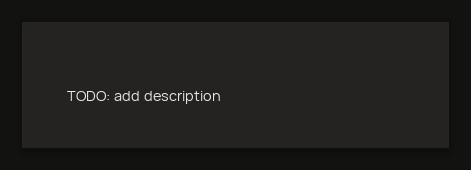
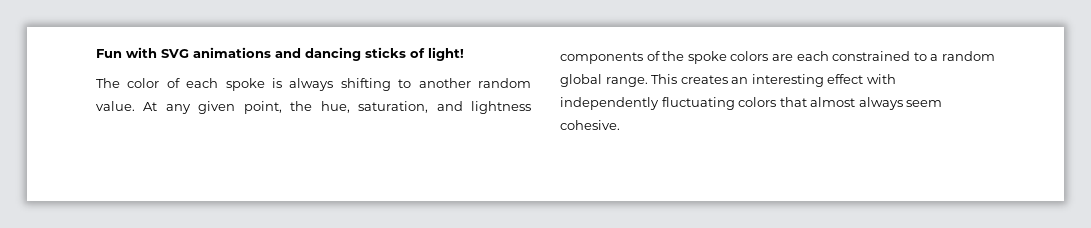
- TODO: add description
+ Fun with SVG animations and dancing sticks of light!
+ The color of each spoke is always shifting to another random value. At any given point, the hue, saturation, and lightness components of the spoke colors are each constrained to a random global range. This creates an interesting effect with independently fluctuating colors that almost always seem cohesive.

